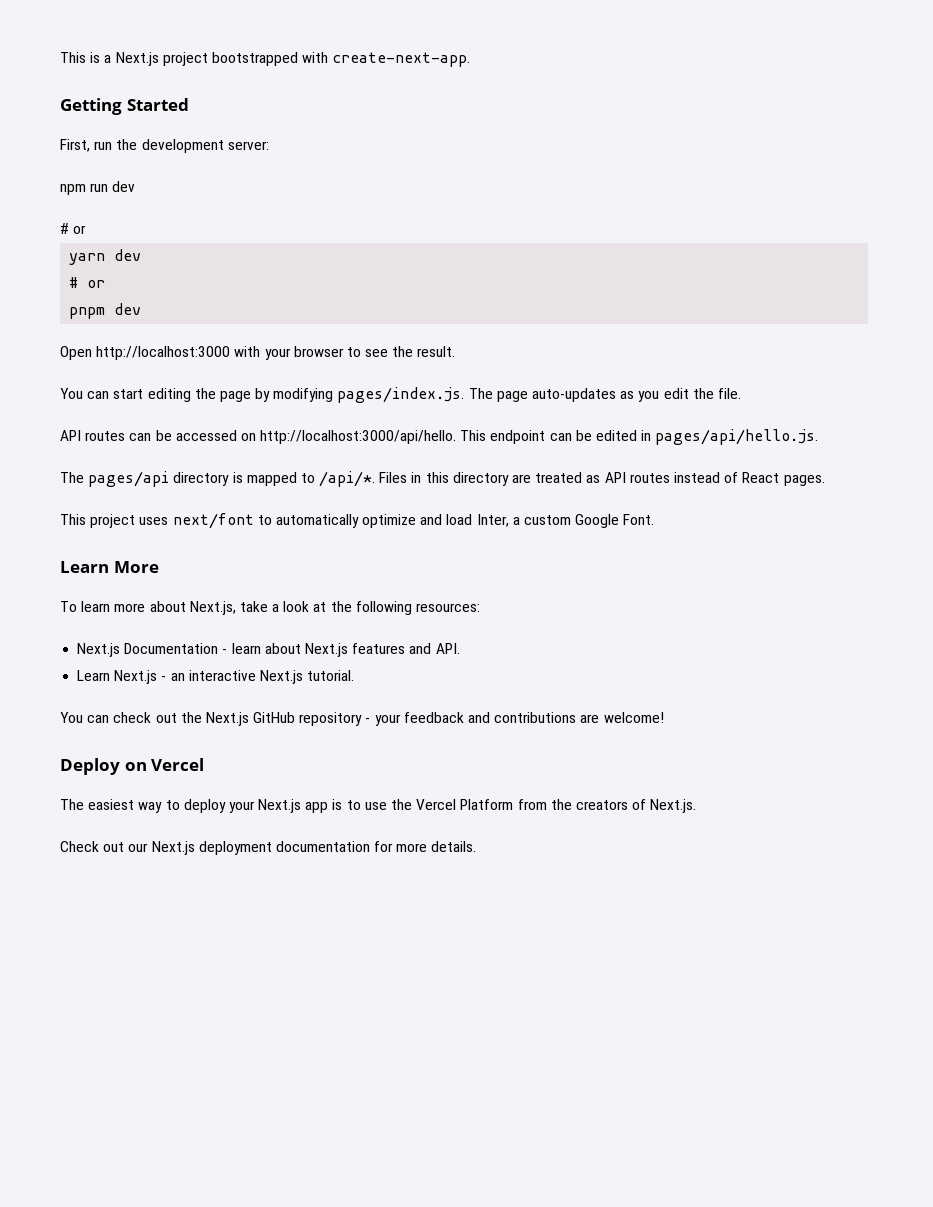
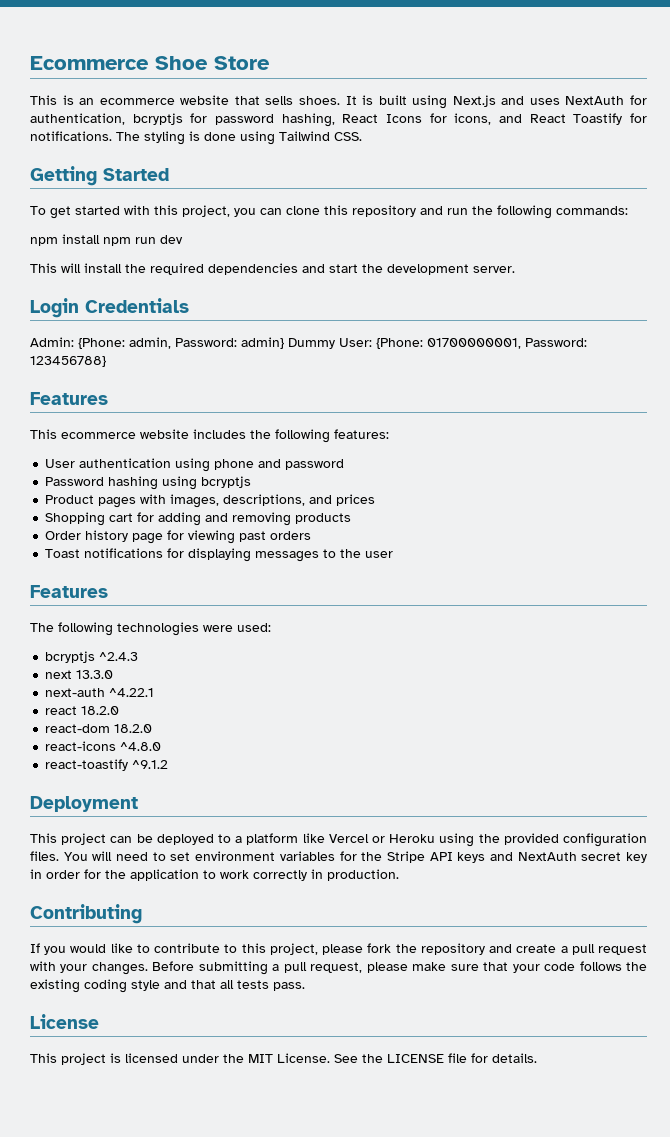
- This is a Next.js project bootstrapped with create-next-app.
+ Ecommerce Shoe Store
+ This is an ecommerce website that sells shoes. It is built using Next.js and uses NextAuth for authentication, bcryptjs for password hashing, React Icons for icons, and React Toastify for notifications. The styling is done using Tailwind CSS.
  Getting Started
- First, run the development server:
- npm run dev
- # or
- yarn dev
- # or
- pnpm dev
- Open http://localhost:3000 with your browser to see the result.
- You can start editing the page by modifying pages/index.js. The page auto-updates as you edit the file.
- API routes can be accessed on http://localhost:3000/api/hello. This endpoint can be edited in pages/api/hello.js.
- The pages/api directory is mapped to /api/*. Files in this directory are treated as API routes instead of React pages.
- This project uses next/font to automatically optimize and load Inter, a custom Google Font.
- Learn More
- To learn more about Next.js, take a look at the following resources:
- Next.js Documentation - learn about Next.js features and API.
- Learn Next.js - an interactive Next.js tutorial.
- You can check out the Next.js GitHub repository - your feedback and contributions are welcome!
- Deploy on Vercel
- The easiest way to deploy your Next.js app is to use the Vercel Platform from the creators of Next.js.
- Check out our Next.js deployment documentation for more details.
+ To get started with this project, you can clone this repository and run the following commands:
+ npm install npm run dev
+ This will install the required dependencies and start the development server.
+ Login Credentials
+ Admin: {Phone: admin, Password: admin} Dummy User: {Phone: 01700000001, Password: 123456788}
+ Features
+ This ecommerce website includes the following features:
+ User authentication using phone and password
+ Password hashing using bcryptjs
+ Product pages with images, descriptions, and prices
+ Shopping cart for adding and removing products
+ Order history page for viewing past orders
+ Toast notifications for displaying messages to the user
+ Features
+ The following technologies were used:
+ bcryptjs ^2.4.3
+ next 13.3.0
+ next-auth ^4.22.1
+ react 18.2.0
+ react-dom 18.2.0
+ react-icons ^4.8.0
+ react-toastify ^9.1.2
+ Deployment
+ This project can be deployed to a platform like Vercel or Heroku using the provided configuration files. You will need to set environment variables for the Stripe API keys and NextAuth secret key in order for the application to work correctly in production.
+ Contributing
+ If you would like to contribute to this project, please fork the repository and create a pull request with your changes. Before submitting a pull request, please make sure that your code follows the existing coding style and that all tests pass.
+ License
+ This project is licensed under the MIT License. See the LICENSE file for details.

